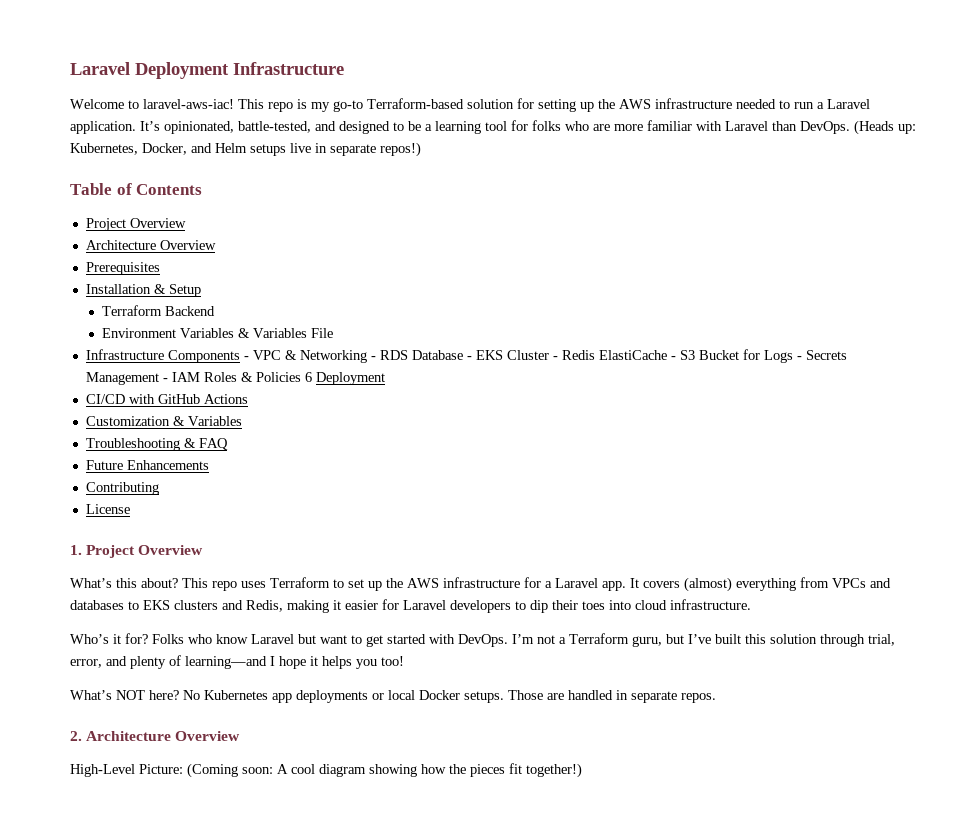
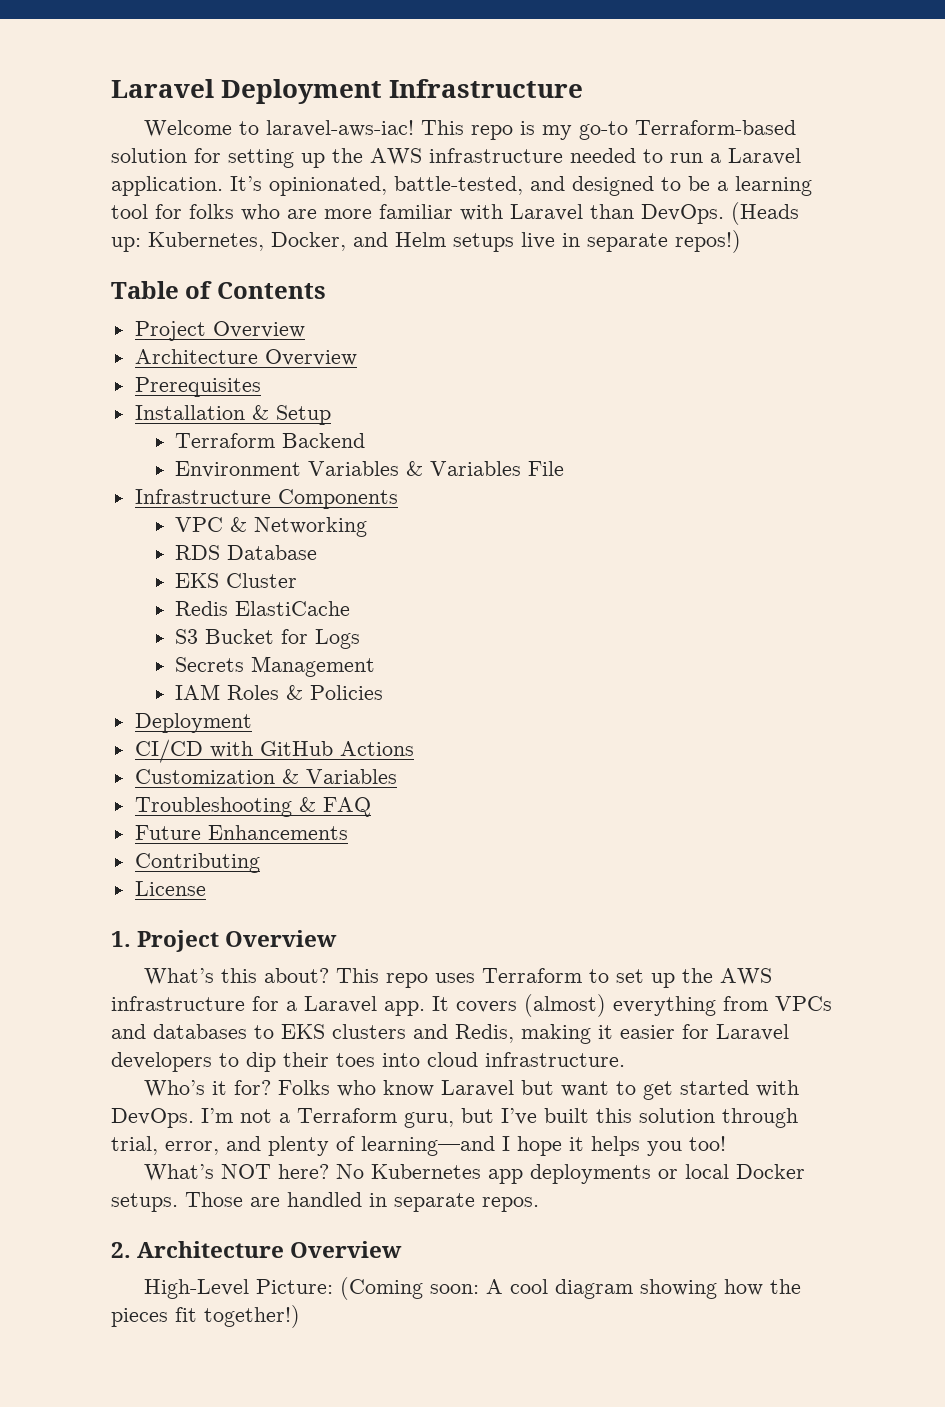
- Infrastructure Components - VPC & Networking - RDS Database - EKS Cluster - Redis ElastiCache - S3 Bucket for Logs - Secrets Management - IAM Roles & Policies 6 Deployment
+ Infrastructure Components
+ VPC & Networking
+ RDS Database
+ EKS Cluster
+ Redis ElastiCache
+ S3 Bucket for Logs
+ Secrets Management
+ IAM Roles & Policies
+ Deployment

